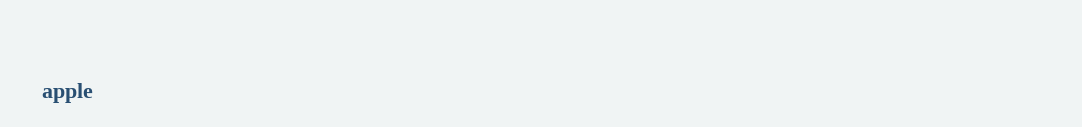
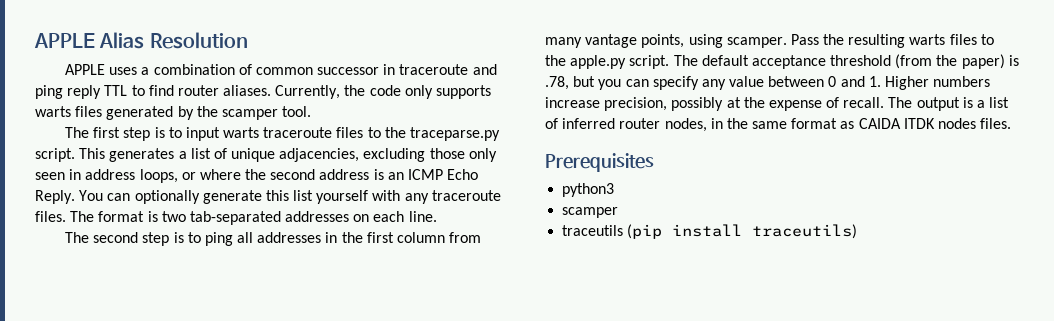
- apple
+ APPLE Alias Resolution
+ APPLE uses a combination of common successor in traceroute and ping reply TTL to find router aliases. Currently, the code only supports warts files generated by the scamper tool.
+ The first step is to input warts traceroute files to the traceparse.py script. This generates a list of unique adjacencies, excluding those only seen in address loops, or where the second address is an ICMP Echo Reply. You can optionally generate this list yourself with any traceroute files. The format is two tab-separated addresses on each line.
+ The second step is to ping all addresses in the first column from many vantage points, using scamper. Pass the resulting warts files to the apple.py script. The default acceptance threshold (from the paper) is .78, but you can specify any value between 0 and 1. Higher numbers increase precision, possibly at the expense of recall. The output is a list of inferred router nodes, in the same format as CAIDA ITDK nodes files.
+ Prerequisites
+ python3
+ scamper
+ traceutils (pip install traceutils)

